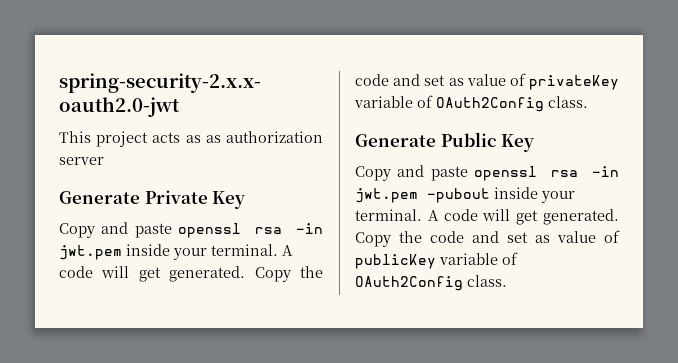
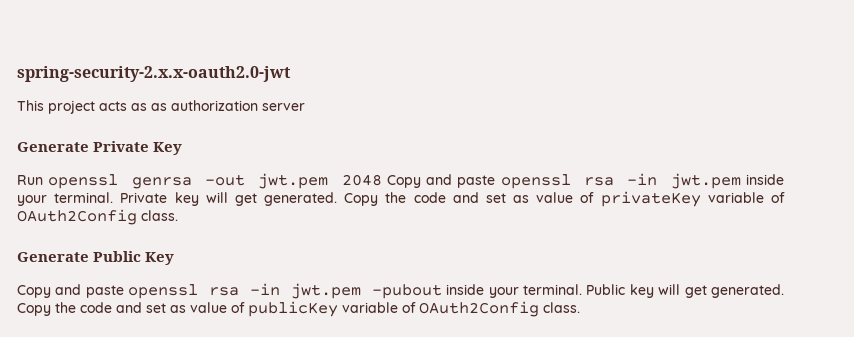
- Copy and paste openssl rsa -in jwt.pem inside your terminal. A code will get generated.
+ Run openssl genrsa -out jwt.pem 2048 Copy and paste openssl rsa -in jwt.pem inside your terminal. Private key will get generated.
- Copy and paste openssl rsa -in jwt.pem -pubout inside your terminal. A code will get generated.
+ Copy and paste openssl rsa -in jwt.pem -pubout inside your terminal. Public key will get generated.

